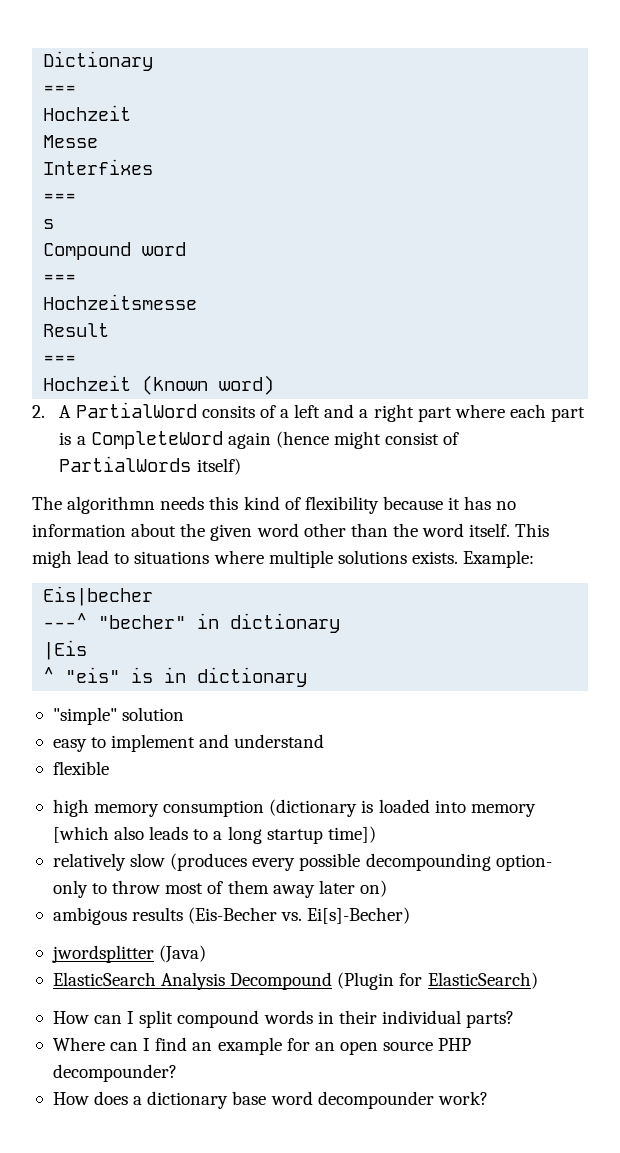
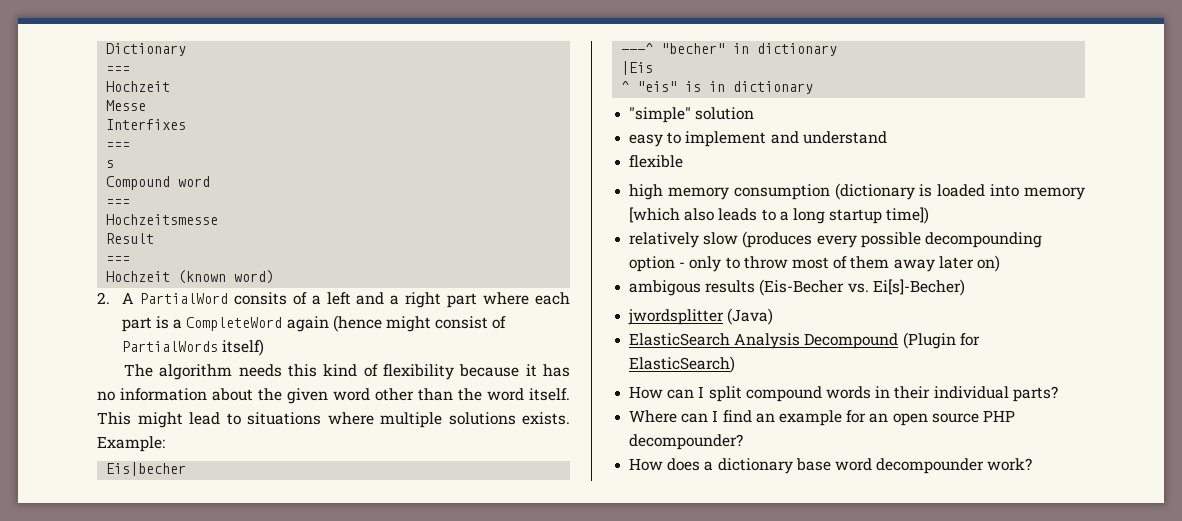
- The algorithmn needs this kind of flexibility because it has no information about the given word other than the word itself.
+ The algorithm needs this kind of flexibility because it has no information about the given word other than the word itself.
- This migh lead to situations where multiple solutions exists.
+ This might lead to situations where multiple solutions exists.
- relatively slow (produces every possible decompounding option- only to throw most of them away later on)
+ relatively slow (produces every possible decompounding option - only to throw most of them away later on)

